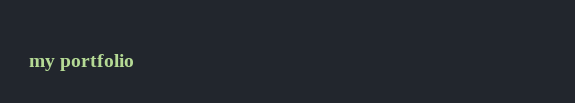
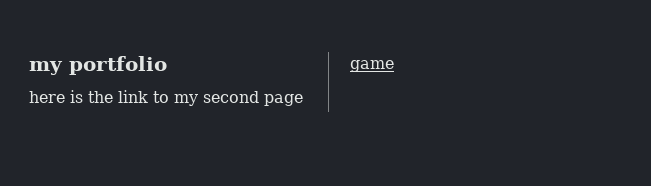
+ here is the link to my second page game

